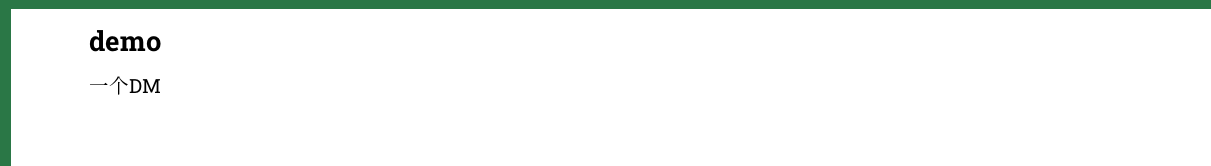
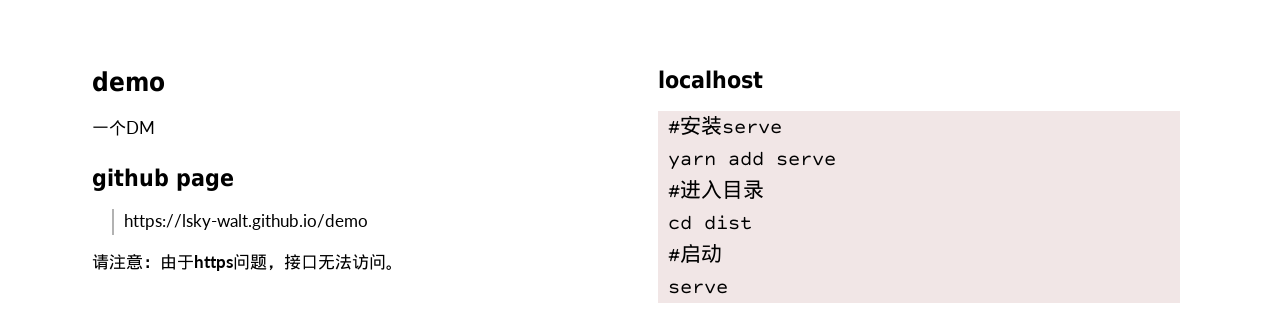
+ github page
+ https://lsky-walt.github.io/demo
+ 请注意：由于https问题，接口无法访问。
+ localhost
+ #安装serve
+ yarn add serve
+ #进入目录
+ cd dist
+ #启动
+ serve

